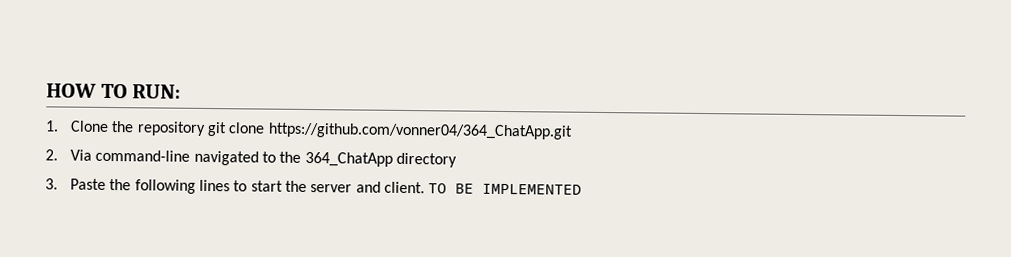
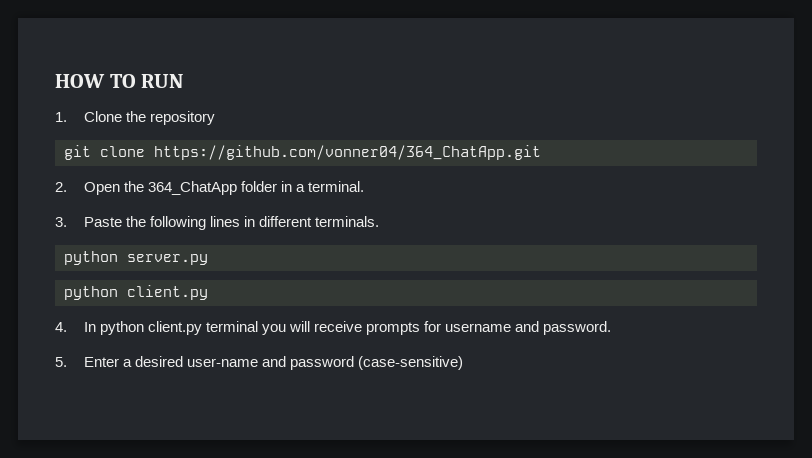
- HOW TO RUN:
+ HOW TO RUN
- 1. Clone the repository git clone https://github.com/vonner04/364_ChatApp.git
+ 1. Clone the repository
+ git clone https://github.com/vonner04/364_ChatApp.git
- 2. Via command-line navigated to the 364_ChatApp directory
+ 2. Open the 364_ChatApp folder in a terminal.
- 3. Paste the following lines to start the server and client. TO BE IMPLEMENTED
+ 3. Paste the following lines in different terminals.
+ python server.py
+ python client.py
+ 4. In python client.py terminal you will receive prompts for username and password.
+ 5. Enter a desired user-name and password (case-sensitive)

